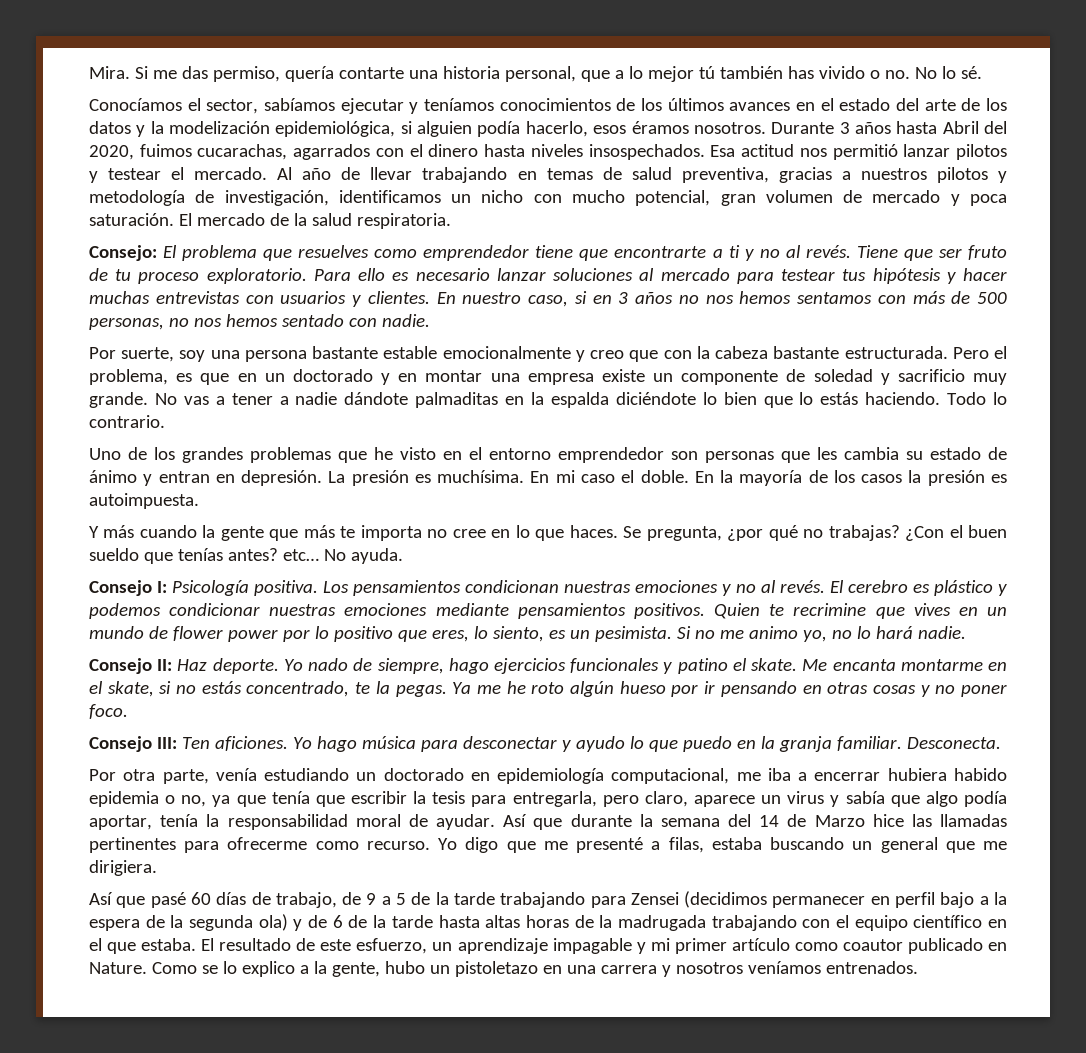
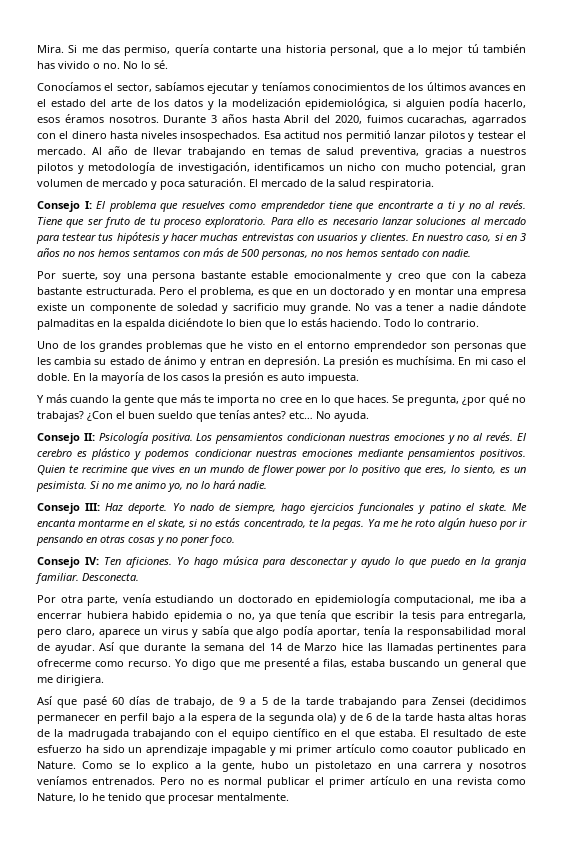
- Consejo: El problema que resuelves como emprendedor tiene que encontrarte a ti y no al revés.
+ Consejo I: El problema que resuelves como emprendedor tiene que encontrarte a ti y no al revés.
- En la mayoría de los casos la presión es autoimpuesta.
+ En la mayoría de los casos la presión es auto impuesta.
- Consejo I: Psicología positiva.
+ Consejo II: Psicología positiva.
- Consejo II: Haz deporte.
+ Consejo III: Haz deporte.
- Consejo III: Ten aficiones.
+ Consejo IV: Ten aficiones.
- El resultado de este esfuerzo, un aprendizaje impagable y mi primer artículo como coautor publicado en Nature.
+ El resultado de este esfuerzo ha sido un aprendizaje impagable y mi primer artículo como coautor publicado en Nature.
+ Pero no es normal publicar el primer artículo en una revista como Nature, lo he tenido que procesar mentalmente.

